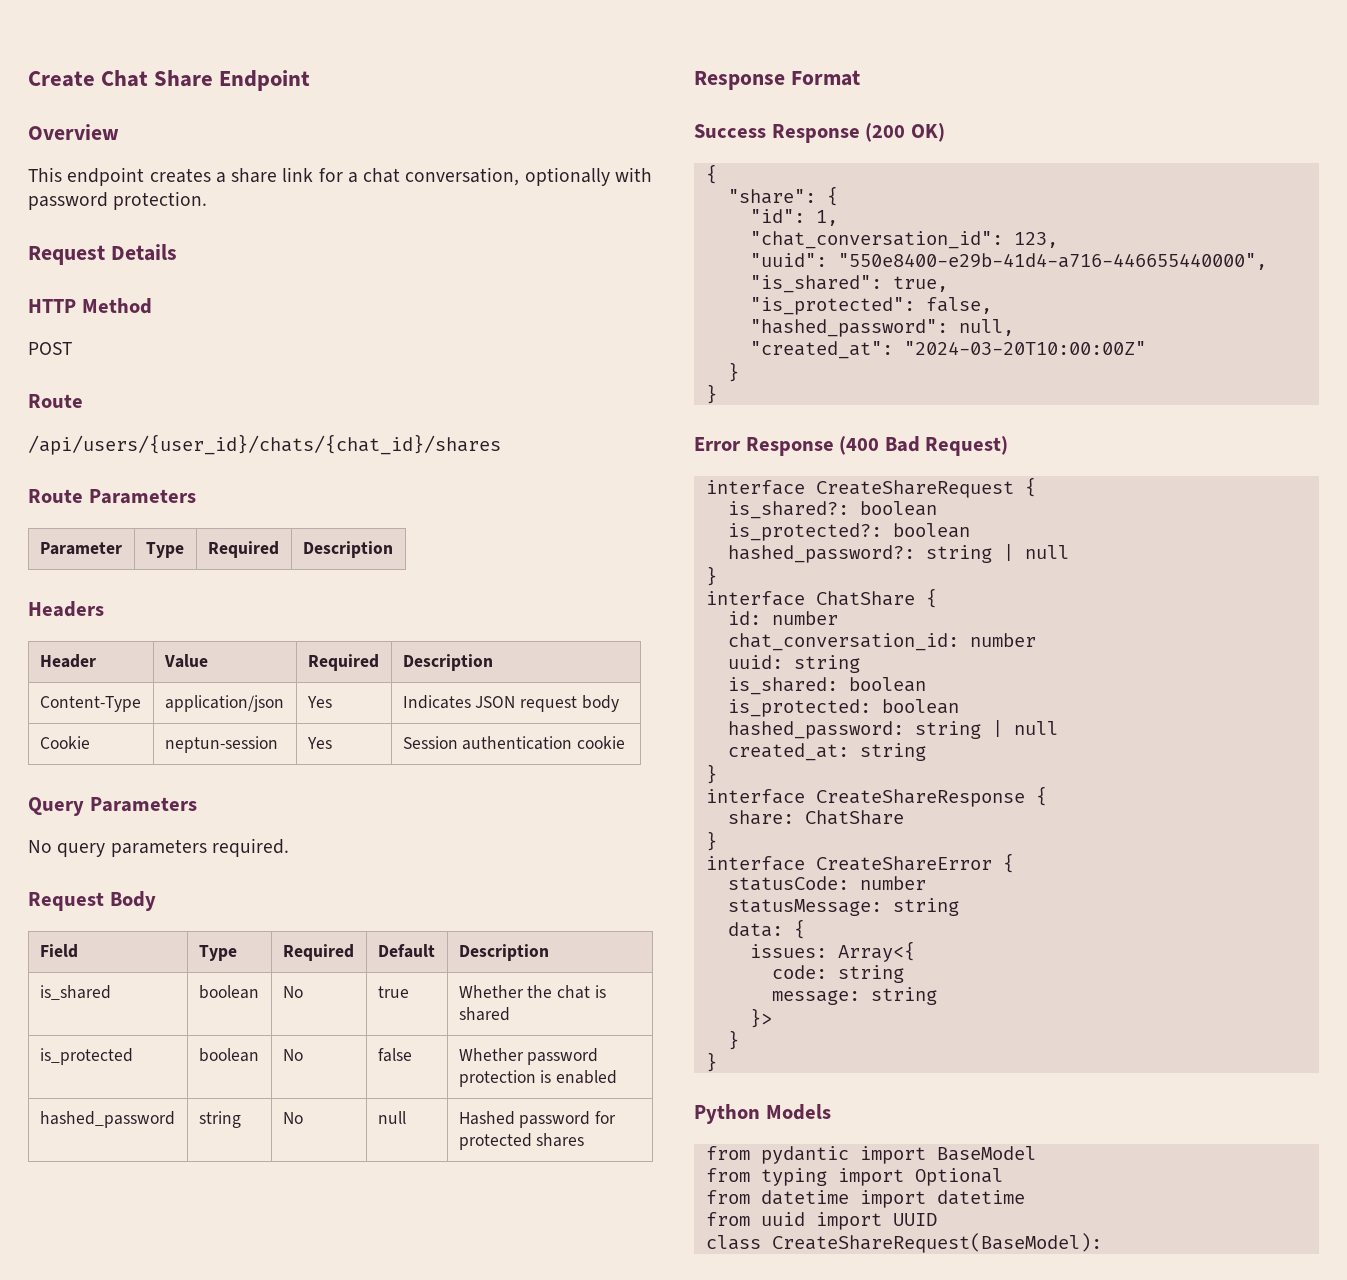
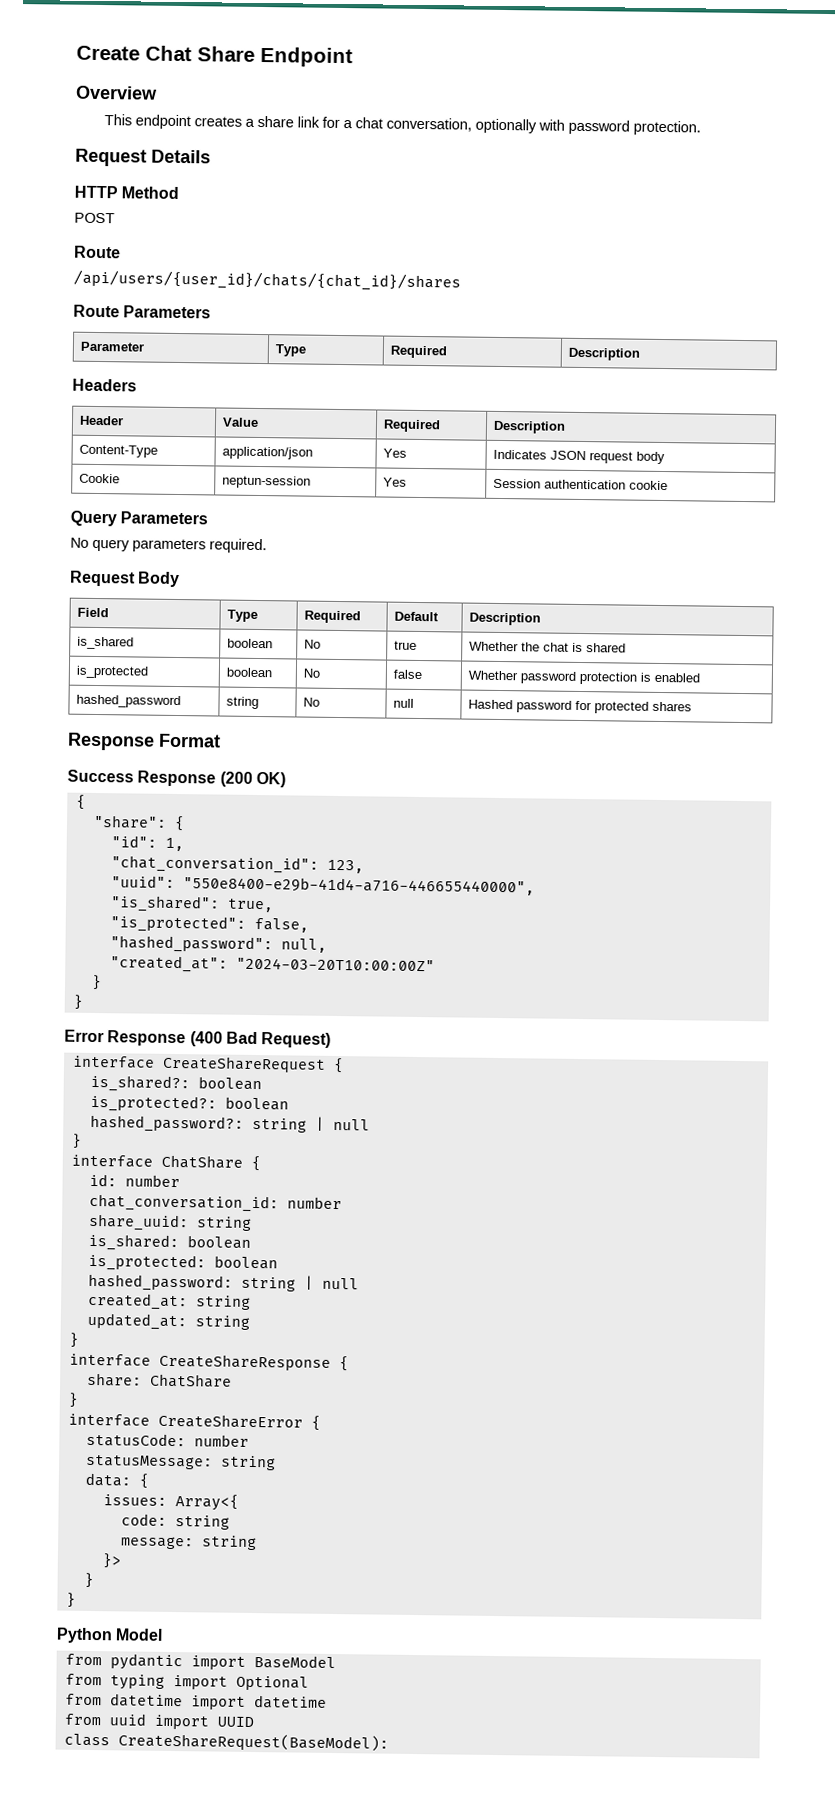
- uuid: string
+ share_uuid: string
+ updated_at: string
- Python Models
+ Python Model

